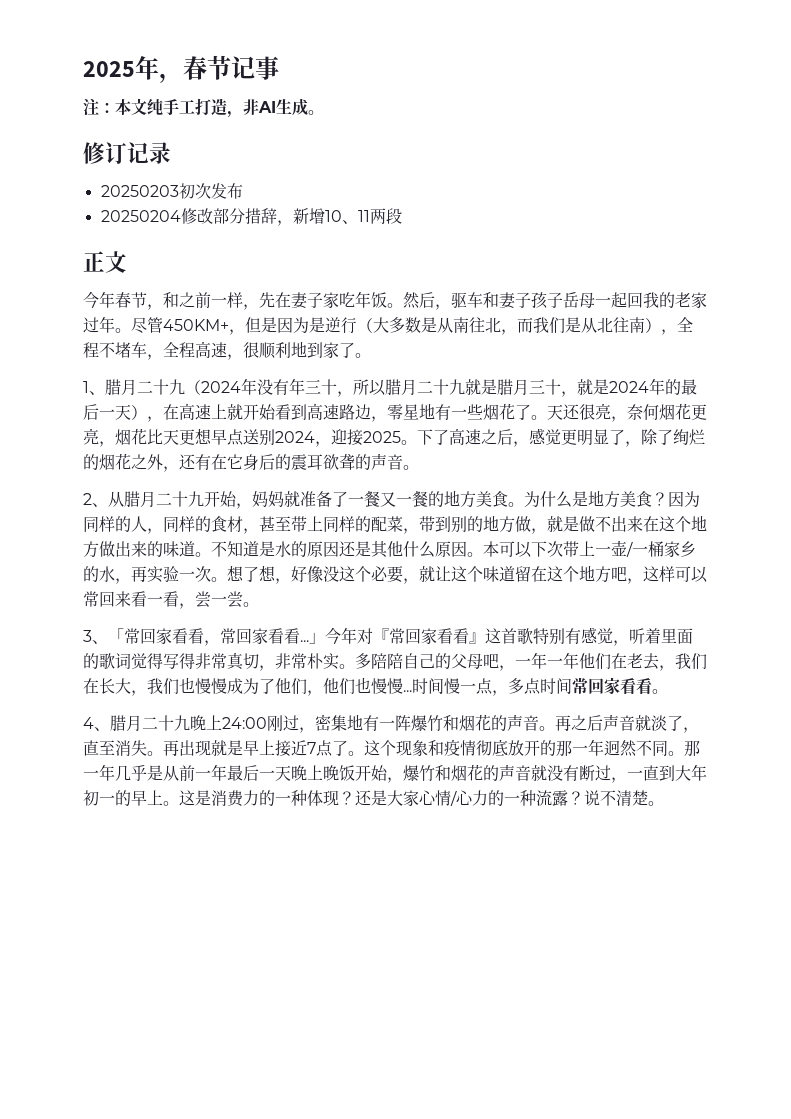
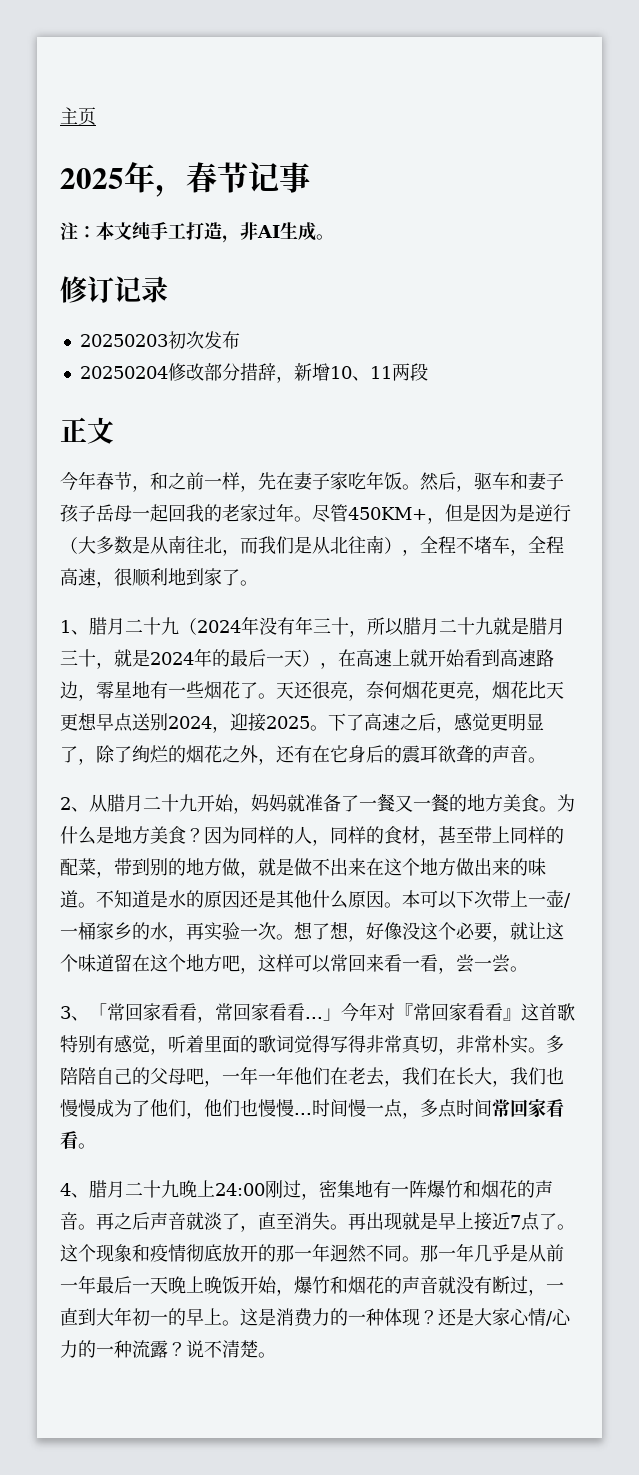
+ 主页

